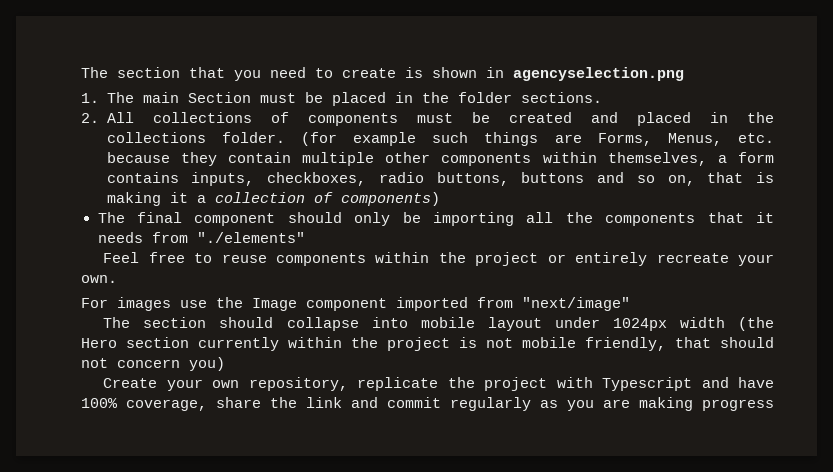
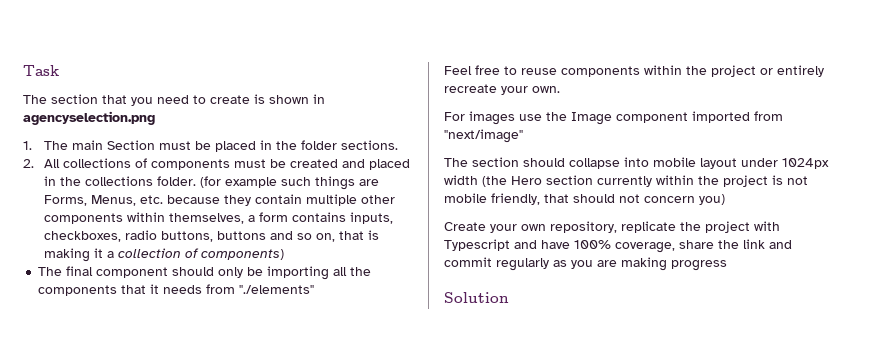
+ Task
+ Solution

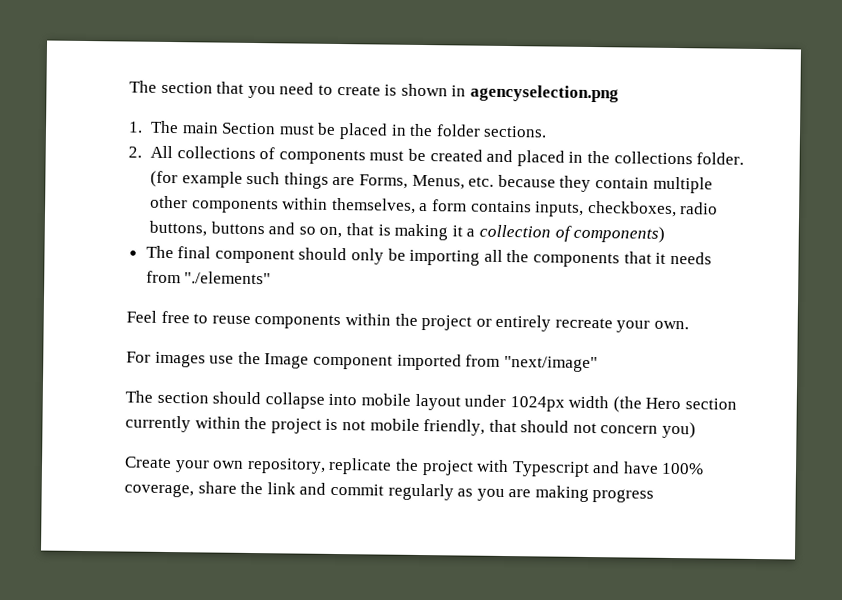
- Task
- Solution

